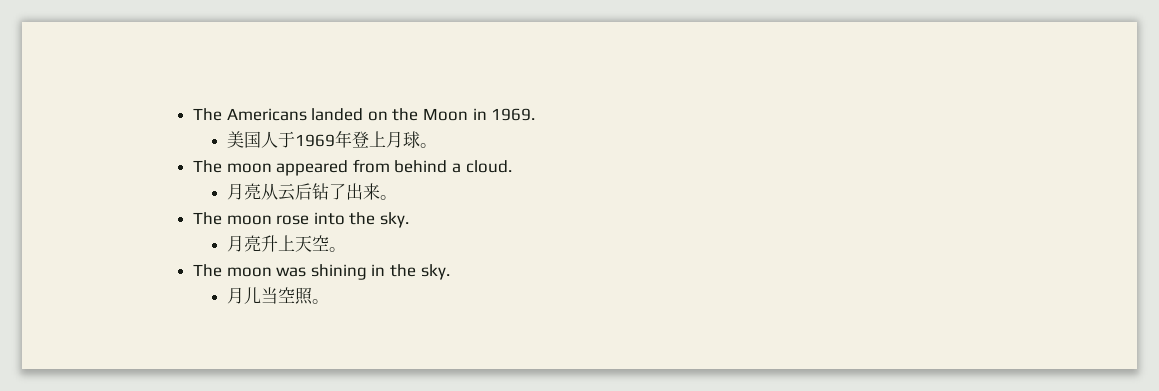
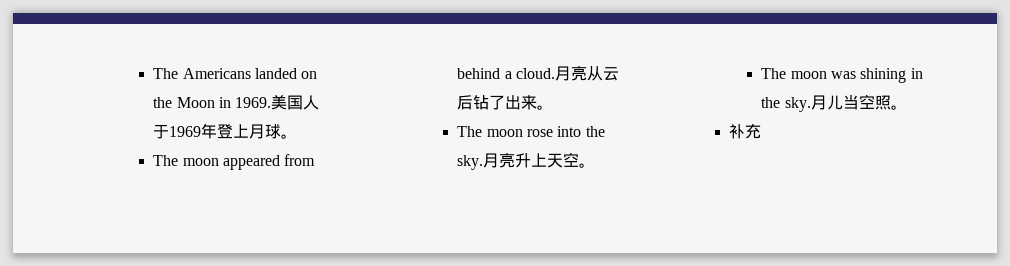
- The Americans landed on the Moon in 1969.
- 美国人于1969年登上月球。
+ The Americans landed on the Moon in 1969.美国人于1969年登上月球。
- The moon appeared from behind a cloud.
- 月亮从云后钻了出来。
+ The moon appeared from behind a cloud.月亮从云后钻了出来。
- The moon rose into the sky.
- 月亮升上天空。
+ The moon rose into the sky.月亮升上天空。
- The moon was shining in the sky.
- 月儿当空照。
+ The moon was shining in the sky.月儿当空照。
+ 补充

